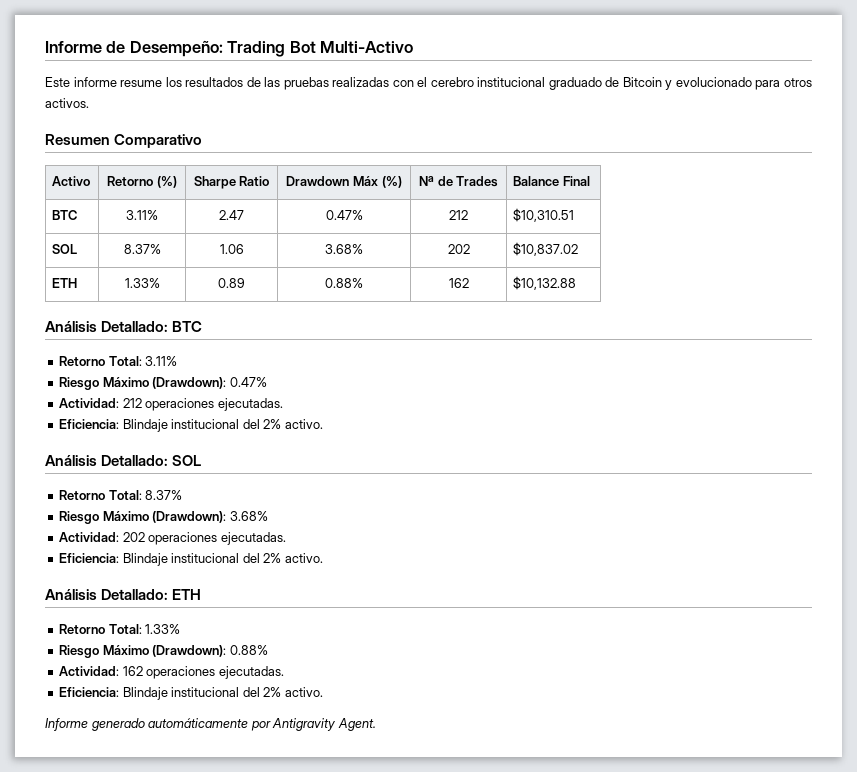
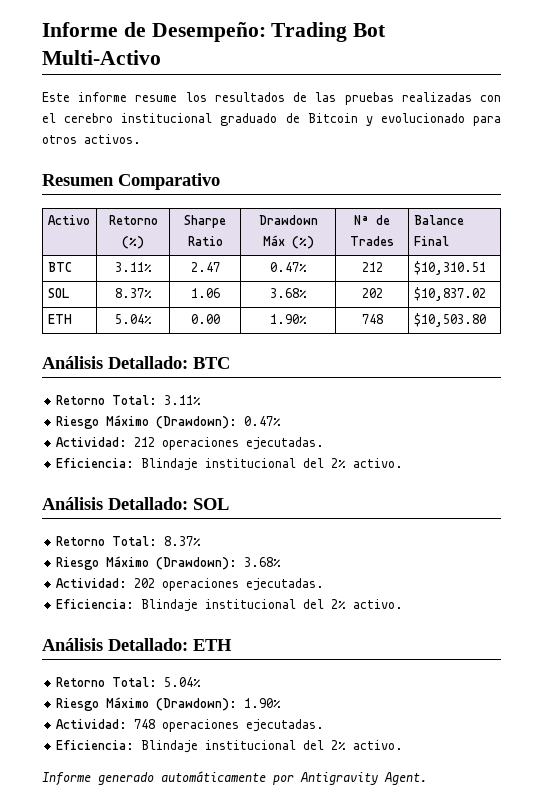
- ETH | 1.33% | 0.89 | 0.88% | 162 | $10,132.88
+ ETH | 5.04% | 0.00 | 1.90% | 748 | $10,503.80
- Retorno Total: 1.33%
- Riesgo Máximo (Drawdown): 0.88%
- Actividad: 162 operaciones ejecutadas.
+ Retorno Total: 5.04%
+ Riesgo Máximo (Drawdown): 1.90%
+ Actividad: 748 operaciones ejecutadas.

